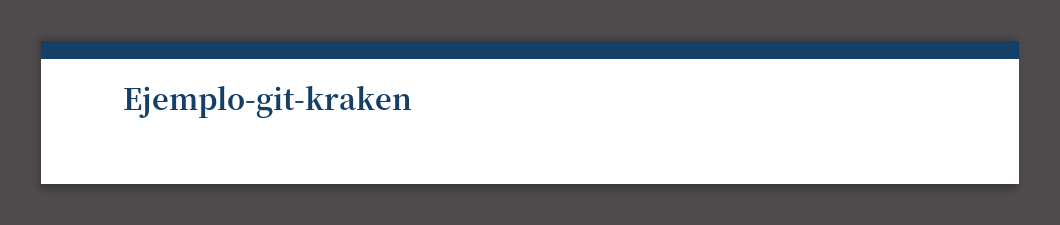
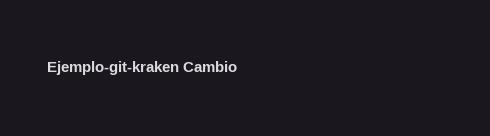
- Ejemplo-git-kraken
+ Ejemplo-git-kraken Cambio

